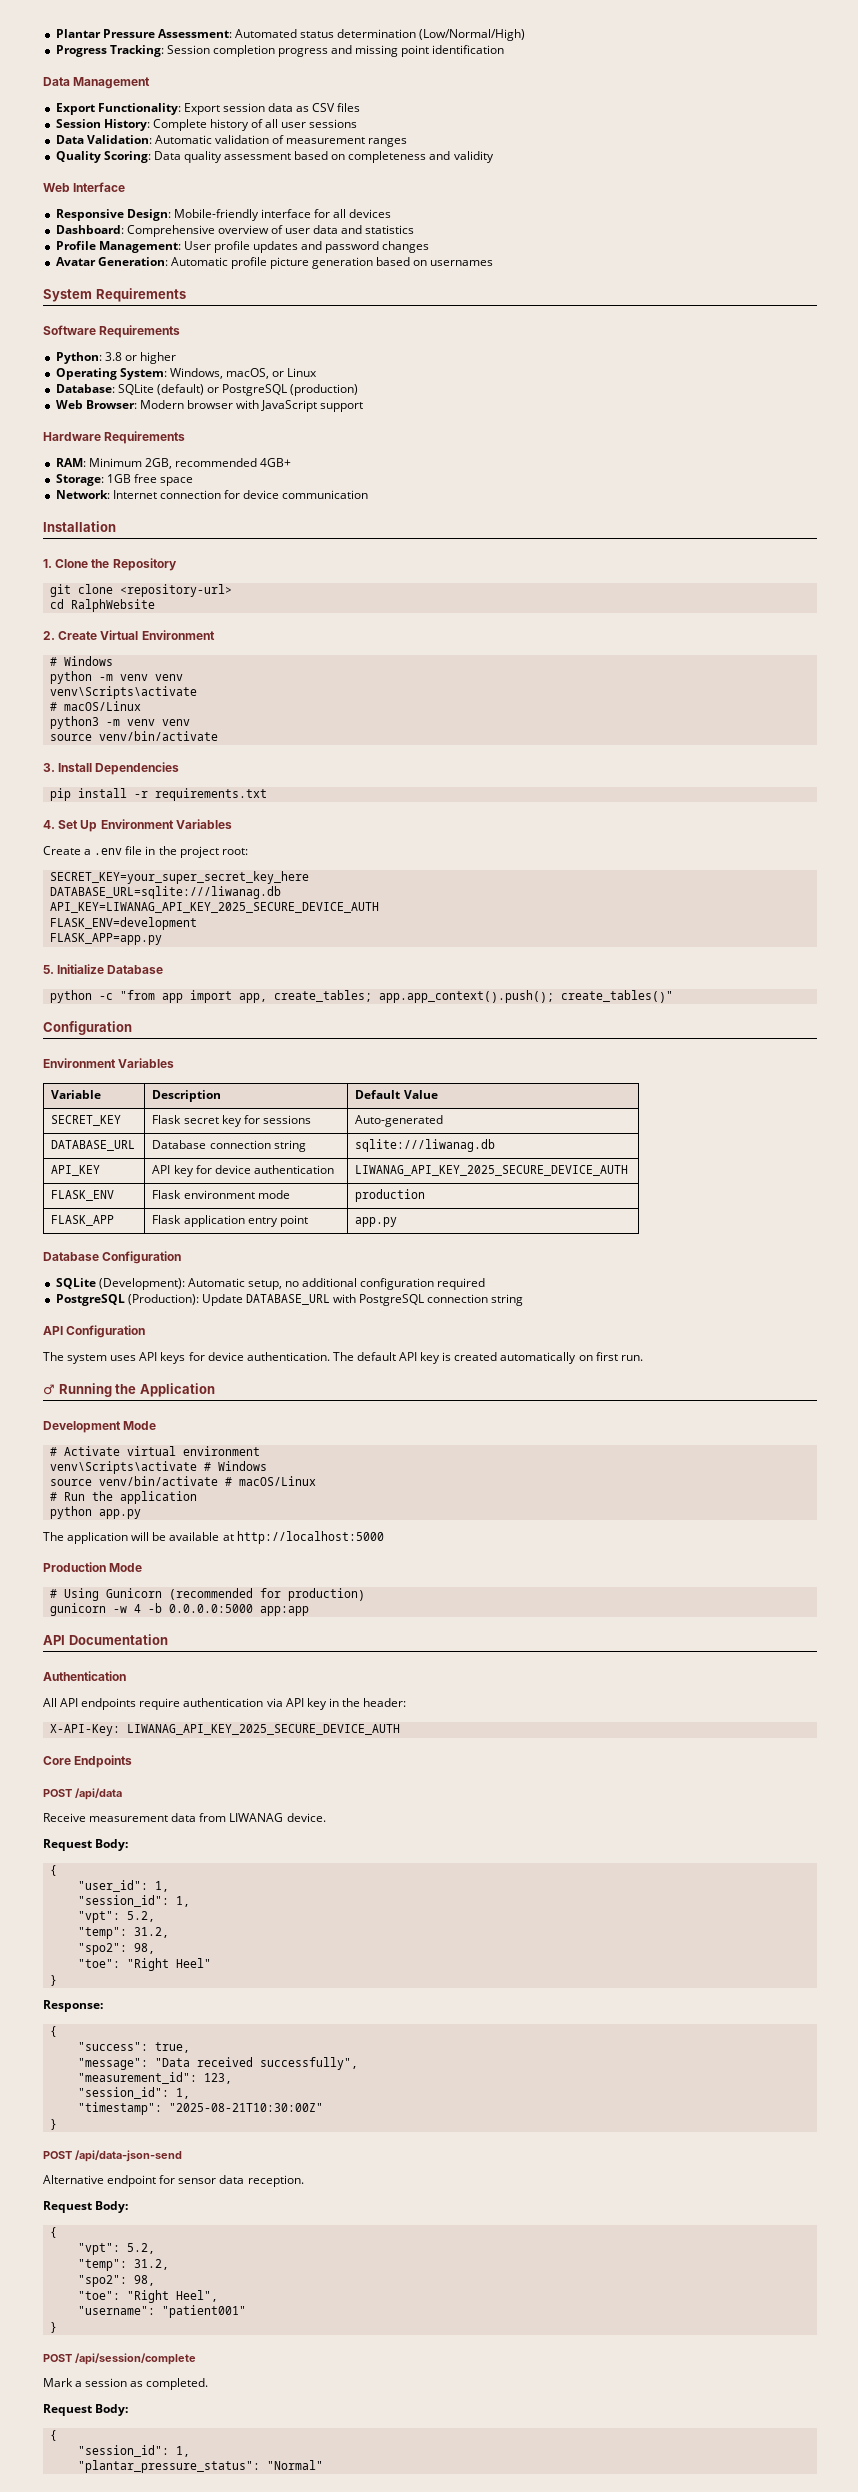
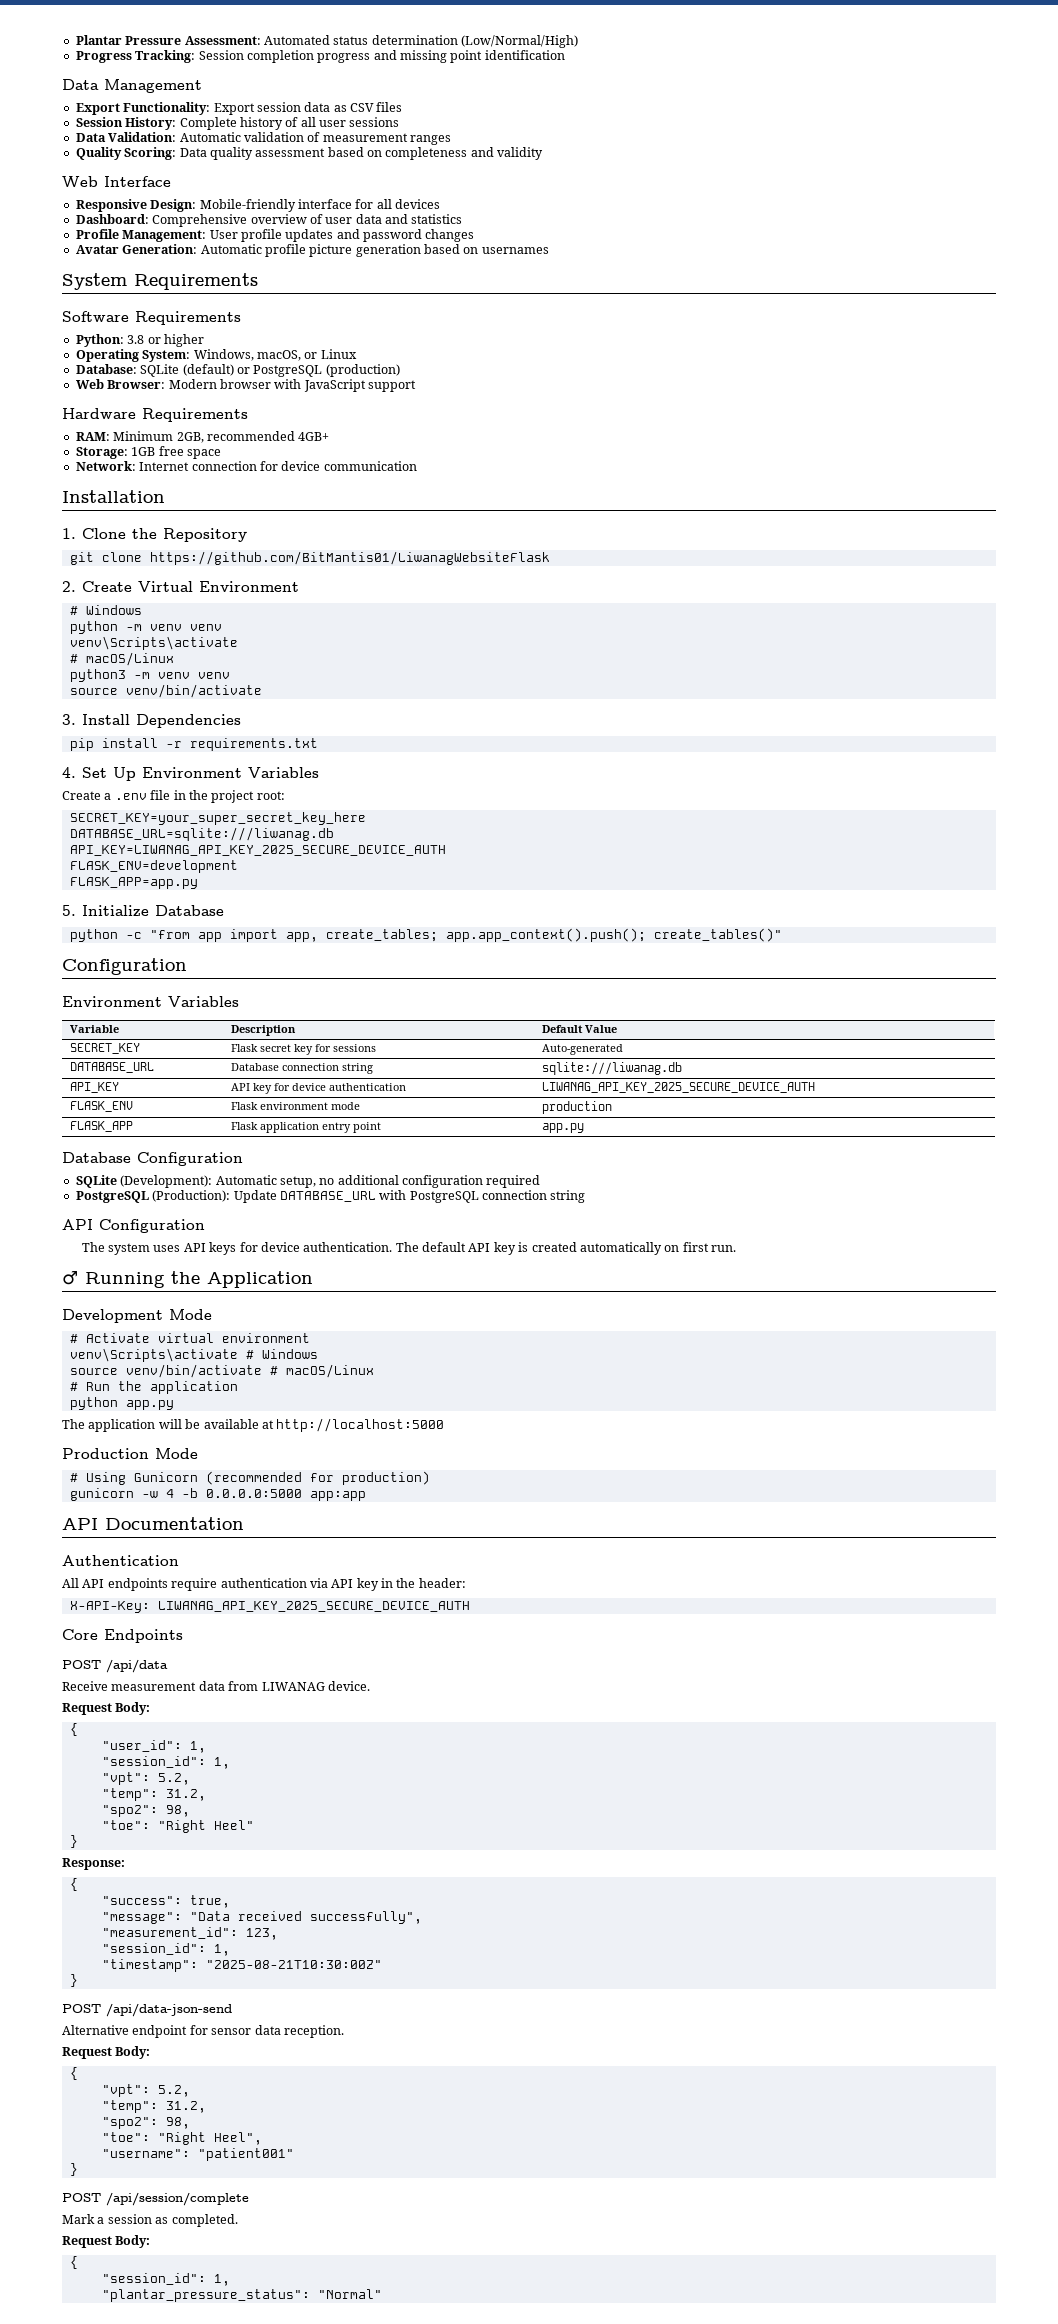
- git clone <repository-url>
- cd RalphWebsite
+ git clone https://github.com/BitMantis01/LiwanagWebsiteFlask

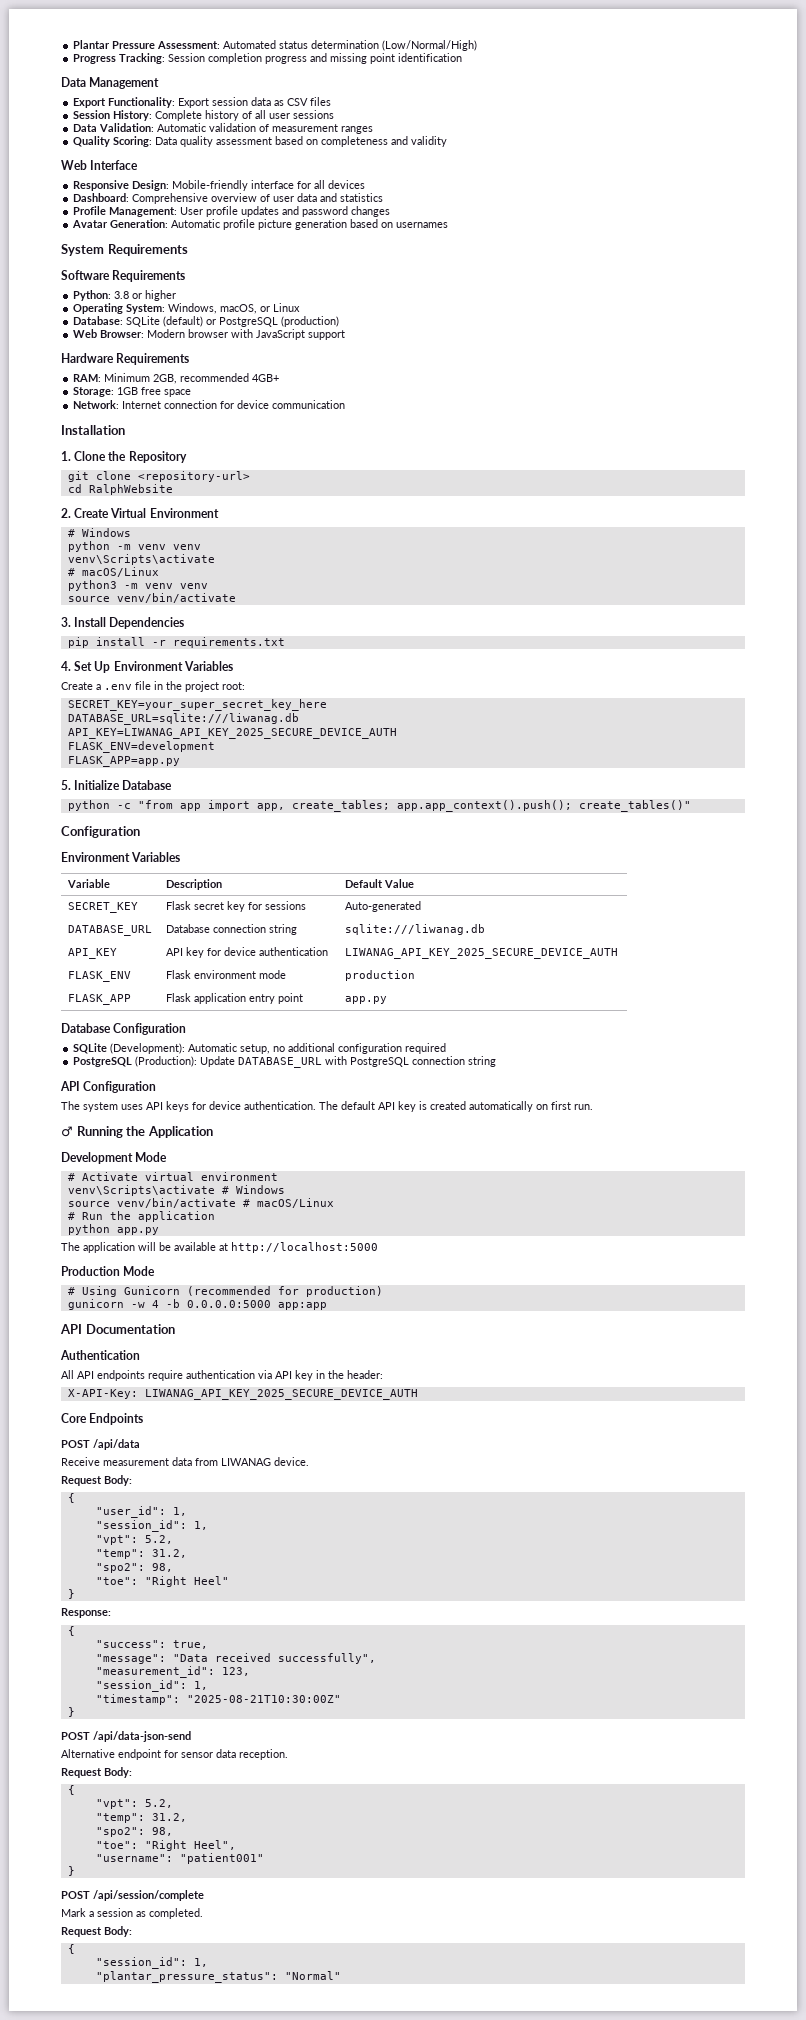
- git clone https://github.com/BitMantis01/LiwanagWebsiteFlask
+ git clone <repository-url>
+ cd RalphWebsite

